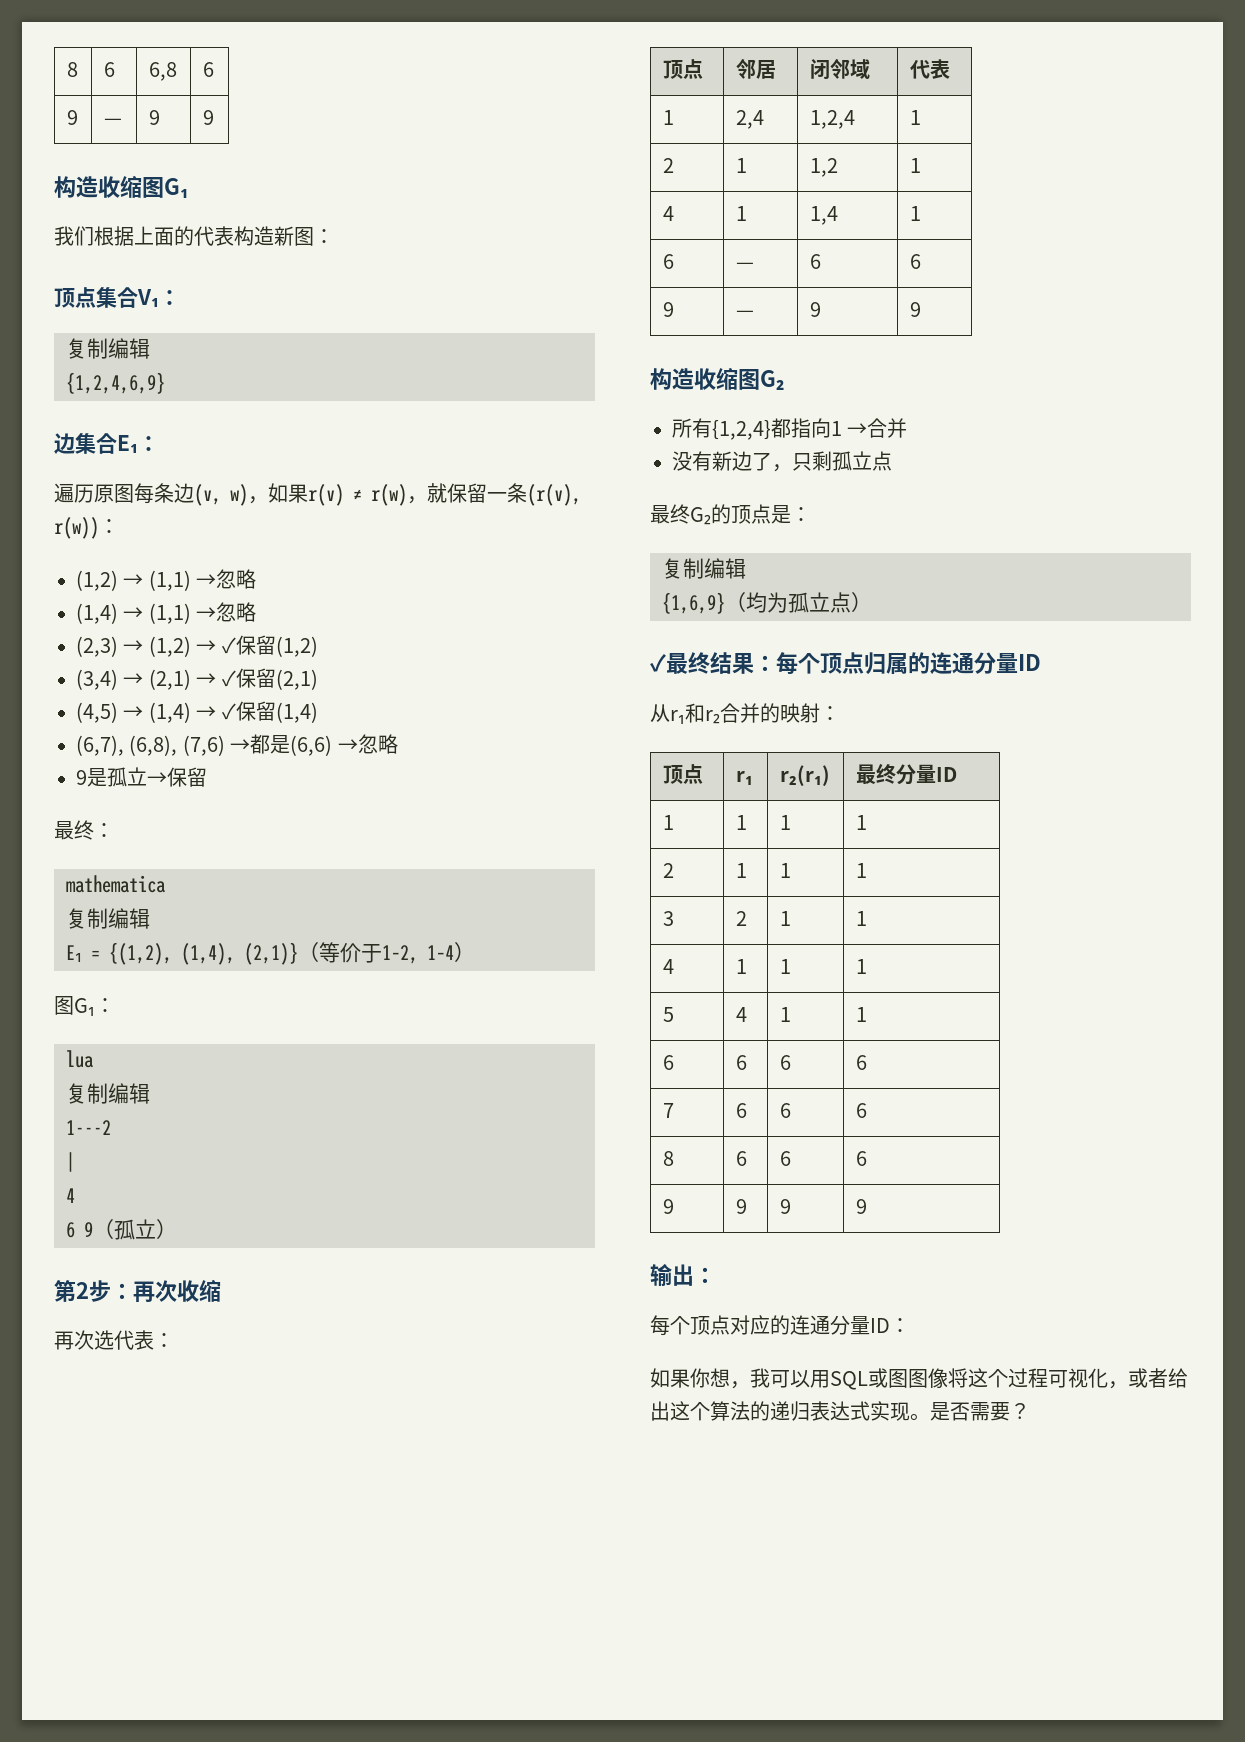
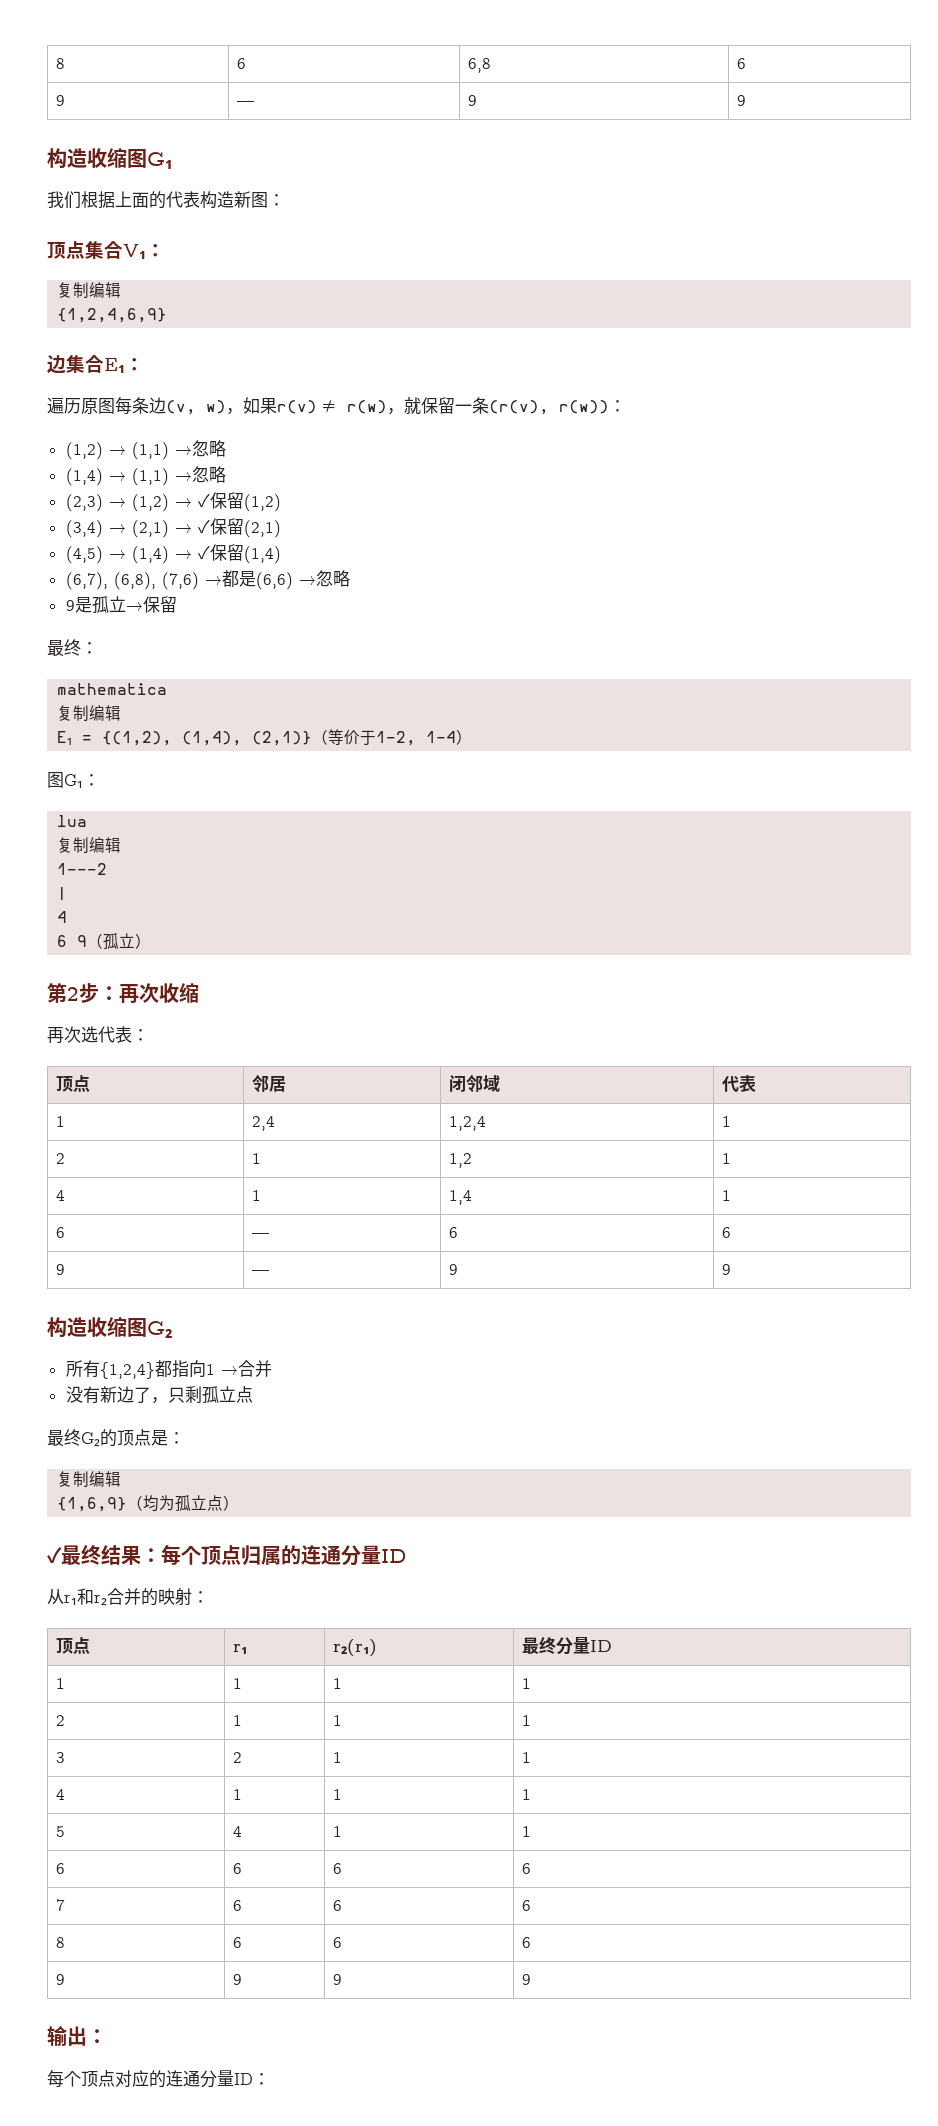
- 如果你想，我可以用SQL或图图像将这个过程可视化，或者给出这个算法的递归表达式实现。是否需要？

